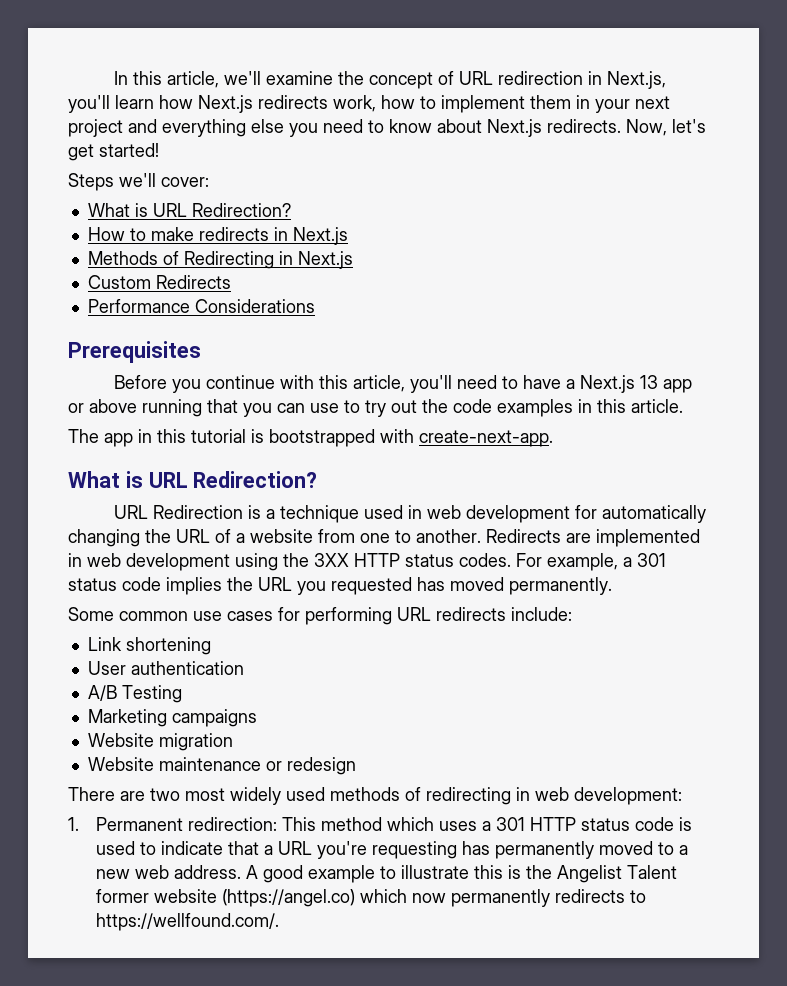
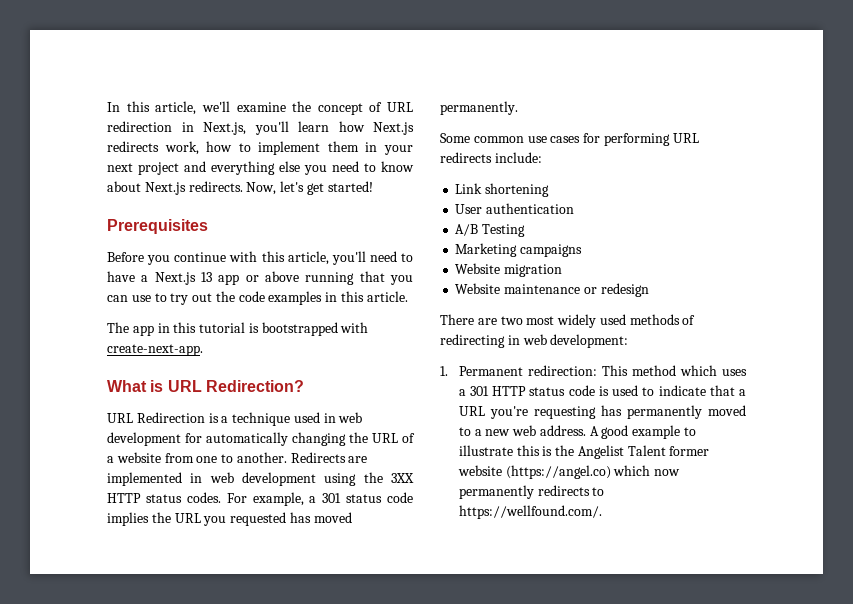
- Steps we'll cover:
- What is URL Redirection?
- How to make redirects in Next.js
- Methods of Redirecting in Next.js
- Custom Redirects
- Performance Considerations

